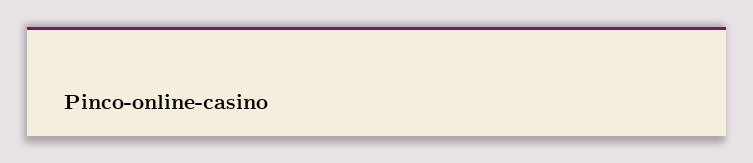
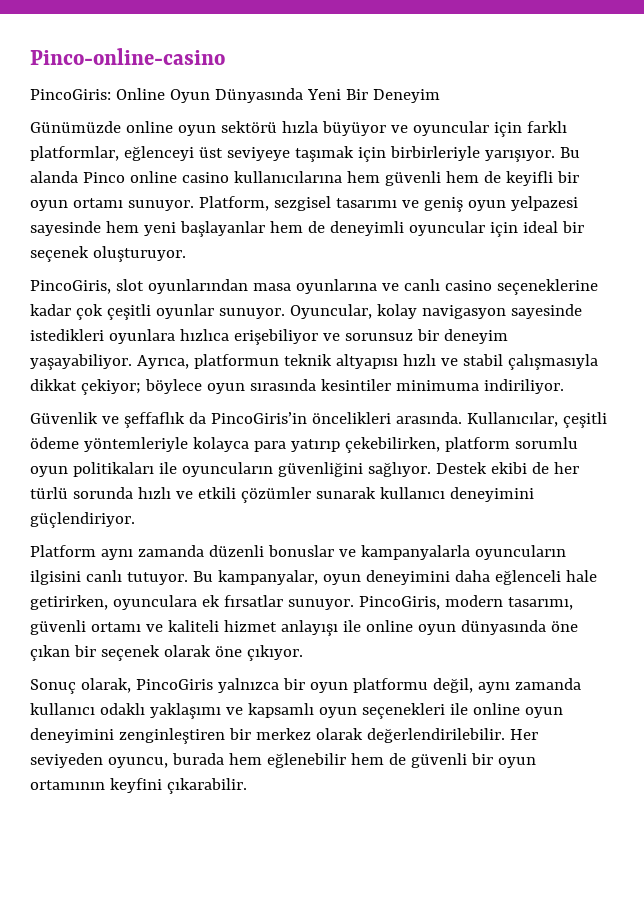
+ PincoGiris: Online Oyun Dünyasında Yeni Bir Deneyim
+ Günümüzde online oyun sektörü hızla büyüyor ve oyuncular için farklı platformlar, eğlenceyi üst seviyeye taşımak için birbirleriyle yarışıyor. Bu alanda Pinco online casino kullanıcılarına hem güvenli hem de keyifli bir oyun ortamı sunuyor. Platform, sezgisel tasarımı ve geniş oyun yelpazesi sayesinde hem yeni başlayanlar hem de deneyimli oyuncular için ideal bir seçenek oluşturuyor.
+ PincoGiris, slot oyunlarından masa oyunlarına ve canlı casino seçeneklerine kadar çok çeşitli oyunlar sunuyor. Oyuncular, kolay navigasyon sayesinde istedikleri oyunlara hızlıca erişebiliyor ve sorunsuz bir deneyim yaşayabiliyor. Ayrıca, platformun teknik altyapısı hızlı ve stabil çalışmasıyla dikkat çekiyor; böylece oyun sırasında kesintiler minimuma indiriliyor.
+ Güvenlik ve şeffaflık da PincoGiris’in öncelikleri arasında. Kullanıcılar, çeşitli ödeme yöntemleriyle kolayca para yatırıp çekebilirken, platform sorumlu oyun politikaları ile oyuncuların güvenliğini sağlıyor. Destek ekibi de her türlü sorunda hızlı ve etkili çözümler sunarak kullanıcı deneyimini güçlendiriyor.
+ Platform aynı zamanda düzenli bonuslar ve kampanyalarla oyuncuların ilgisini canlı tutuyor. Bu kampanyalar, oyun deneyimini daha eğlenceli hale getirirken, oyunculara ek fırsatlar sunuyor. PincoGiris, modern tasarımı, güvenli ortamı ve kaliteli hizmet anlayışı ile online oyun dünyasında öne çıkan bir seçenek olarak öne çıkıyor.
+ Sonuç olarak, PincoGiris yalnızca bir oyun platformu değil, aynı zamanda kullanıcı odaklı yaklaşımı ve kapsamlı oyun seçenekleri ile online oyun deneyimini zenginleştiren bir merkez olarak değerlendirilebilir. Her seviyeden oyuncu, burada hem eğlenebilir hem de güvenli bir oyun ortamının keyfini çıkarabilir.

